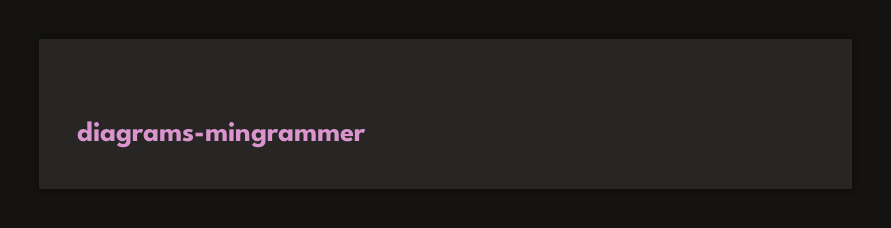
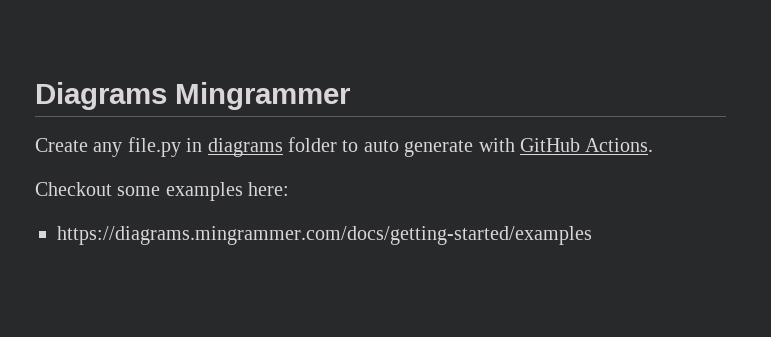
- diagrams-mingrammer
+ Diagrams Mingrammer
+ Create any file.py in diagrams folder to auto generate with GitHub Actions.
+ Checkout some examples here:
+ https://diagrams.mingrammer.com/docs/getting-started/examples

